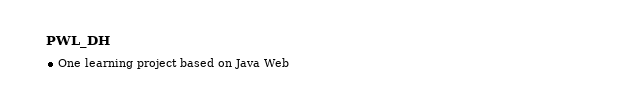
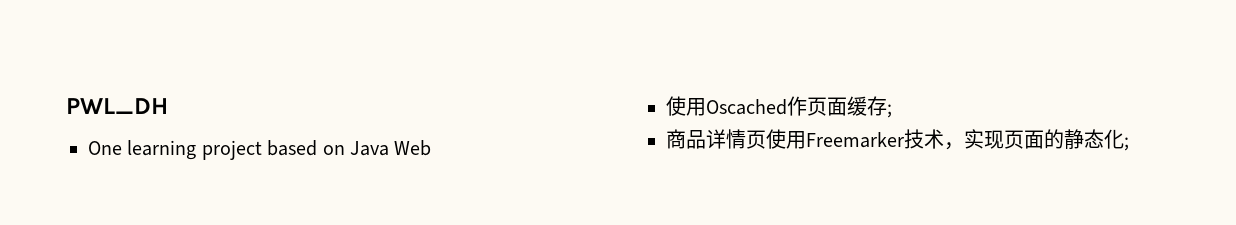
+ 使用Oscached作页面缓存;
+ 商品详情页使用Freemarker技术，实现页面的静态化;

